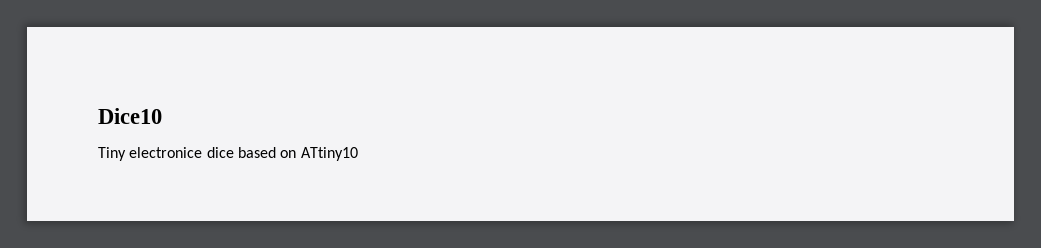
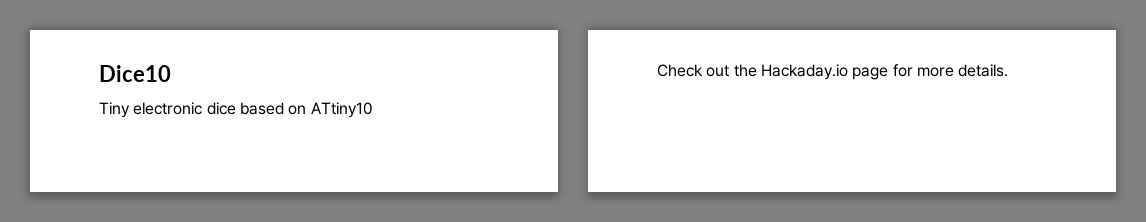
- Tiny electronice dice based on ATtiny10
+ Tiny electronic dice based on ATtiny10
+ Check out the Hackaday.io page for more details.

